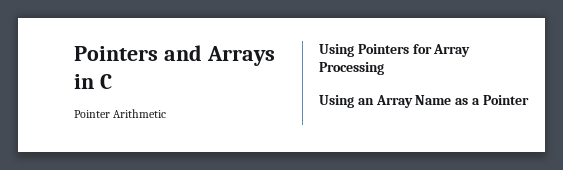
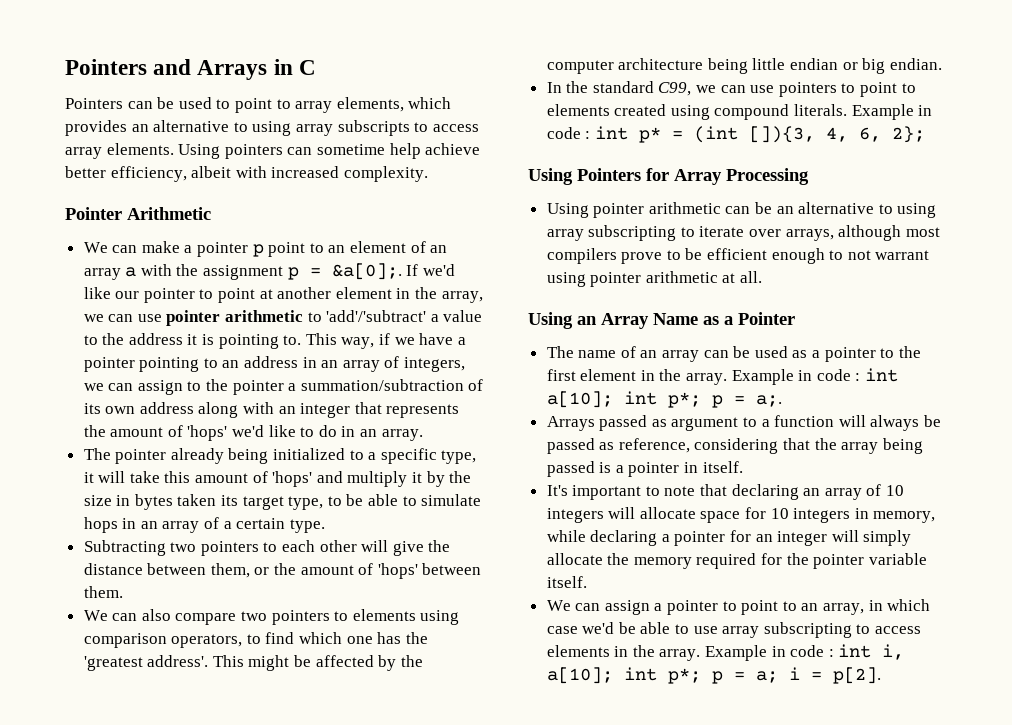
+ Pointers can be used to point to array elements, which provides an alternative to using array subscripts to access array elements. Using pointers can sometime help achieve better efficiency, albeit with increased complexity.
  Pointer Arithmetic
+ We can make a pointer p point to an element of an array a with the assignment p = &a[0];. If we'd like our pointer to point at another element in the array, we can use pointer arithmetic to 'add'/'subtract' a value to the address it is pointing to. This way, if we have a pointer pointing to an address in an array of integers, we can assign to the pointer a summation/subtraction of its own address along with an integer that represents the amount of 'hops' we'd like to do in an array.
+ The pointer already being initialized to a specific type, it will take this amount of 'hops' and multiply it by the size in bytes taken its target type, to be able to simulate hops in an array of a certain type.
+ Subtracting two pointers to each other will give the distance between them, or the amount of 'hops' between them.
+ We can also compare two pointers to elements using comparison operators, to find which one has the 'greatest address'. This might be affected by the computer architecture being little endian or big endian.
+ In the standard C99, we can use pointers to point to elements created using compound literals. Example in code : int p* = (int []){3, 4, 6, 2};
+ Using pointer arithmetic can be an alternative to using array subscripting to iterate over arrays, although most compilers prove to be efficient enough to not warrant using pointer arithmetic at all.
+ The name of an array can be used as a pointer to the first element in the array. Example in code : int a[10]; int p*; p = a;.
+ Arrays passed as argument to a function will always be passed as reference, considering that the array being passed is a pointer in itself.
+ It's important to note that declaring an array of 10 integers will allocate space for 10 integers in memory, while declaring a pointer for an integer will simply allocate the memory required for the pointer variable itself.
+ We can assign a pointer to point to an array, in which case we'd be able to use array subscripting to access elements in the array. Example in code : int i, a[10]; int p*; p = a; i = p[2].

